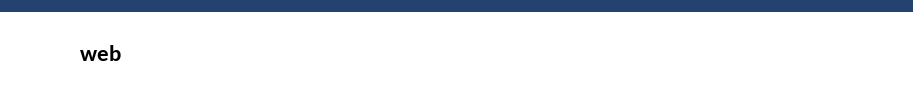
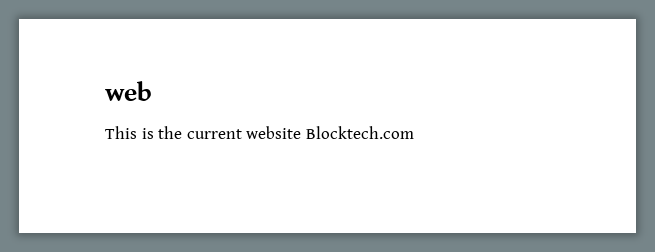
+ This is the current website Blocktech.com

